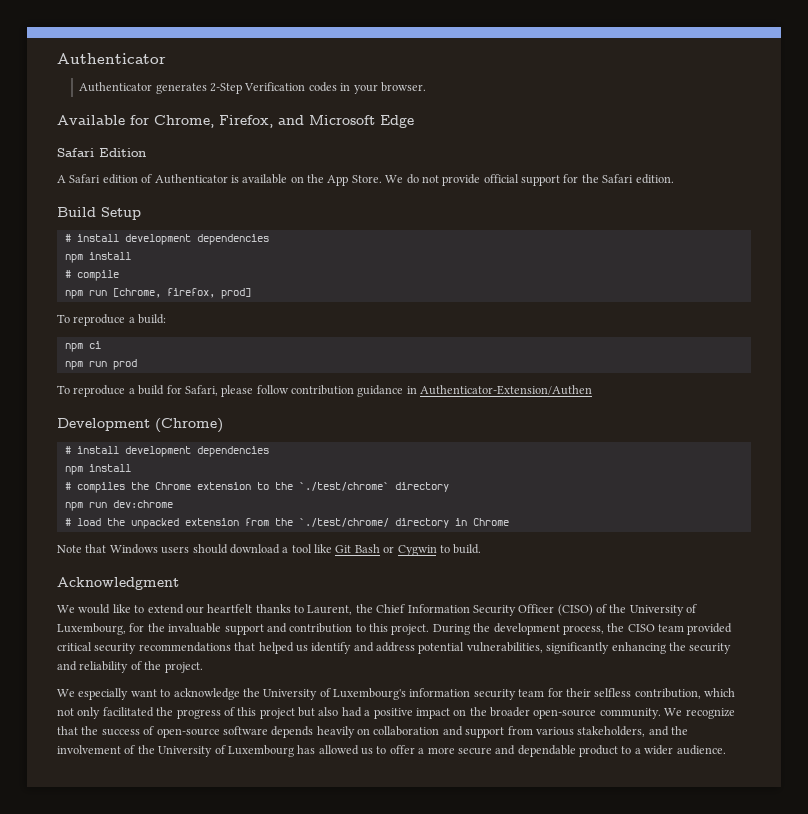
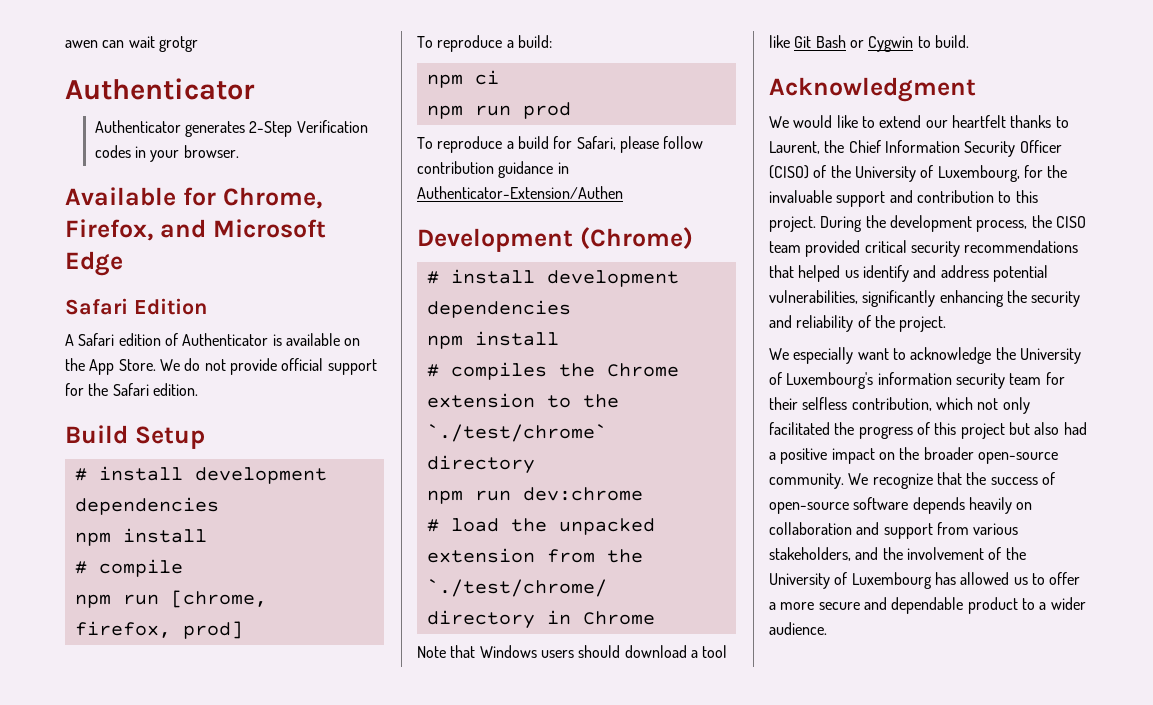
+ awen can wait grotgr

